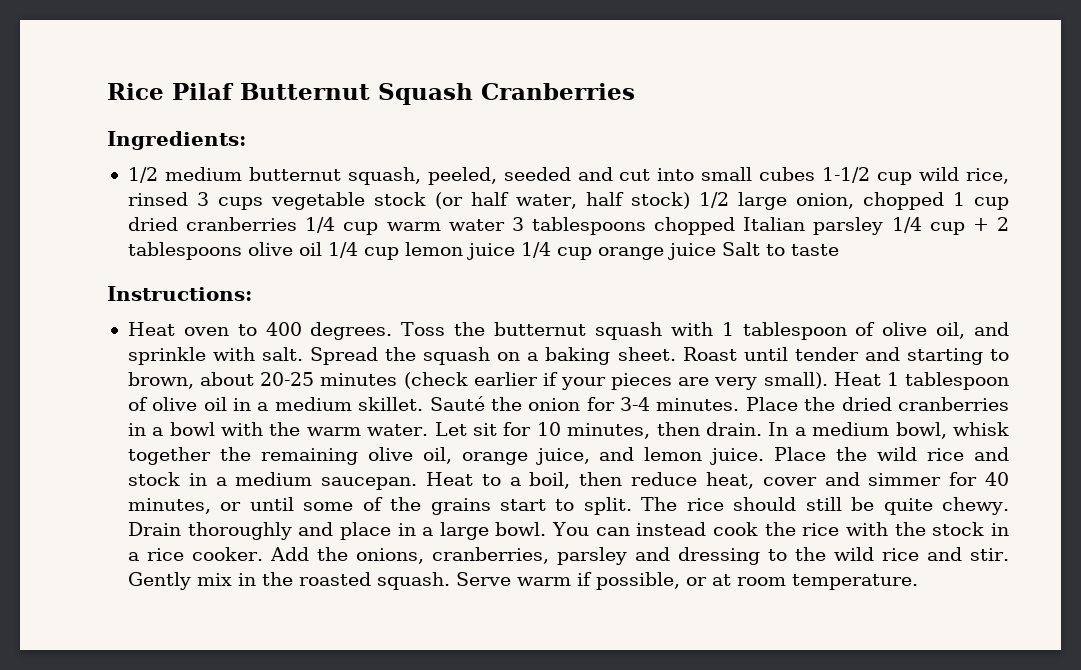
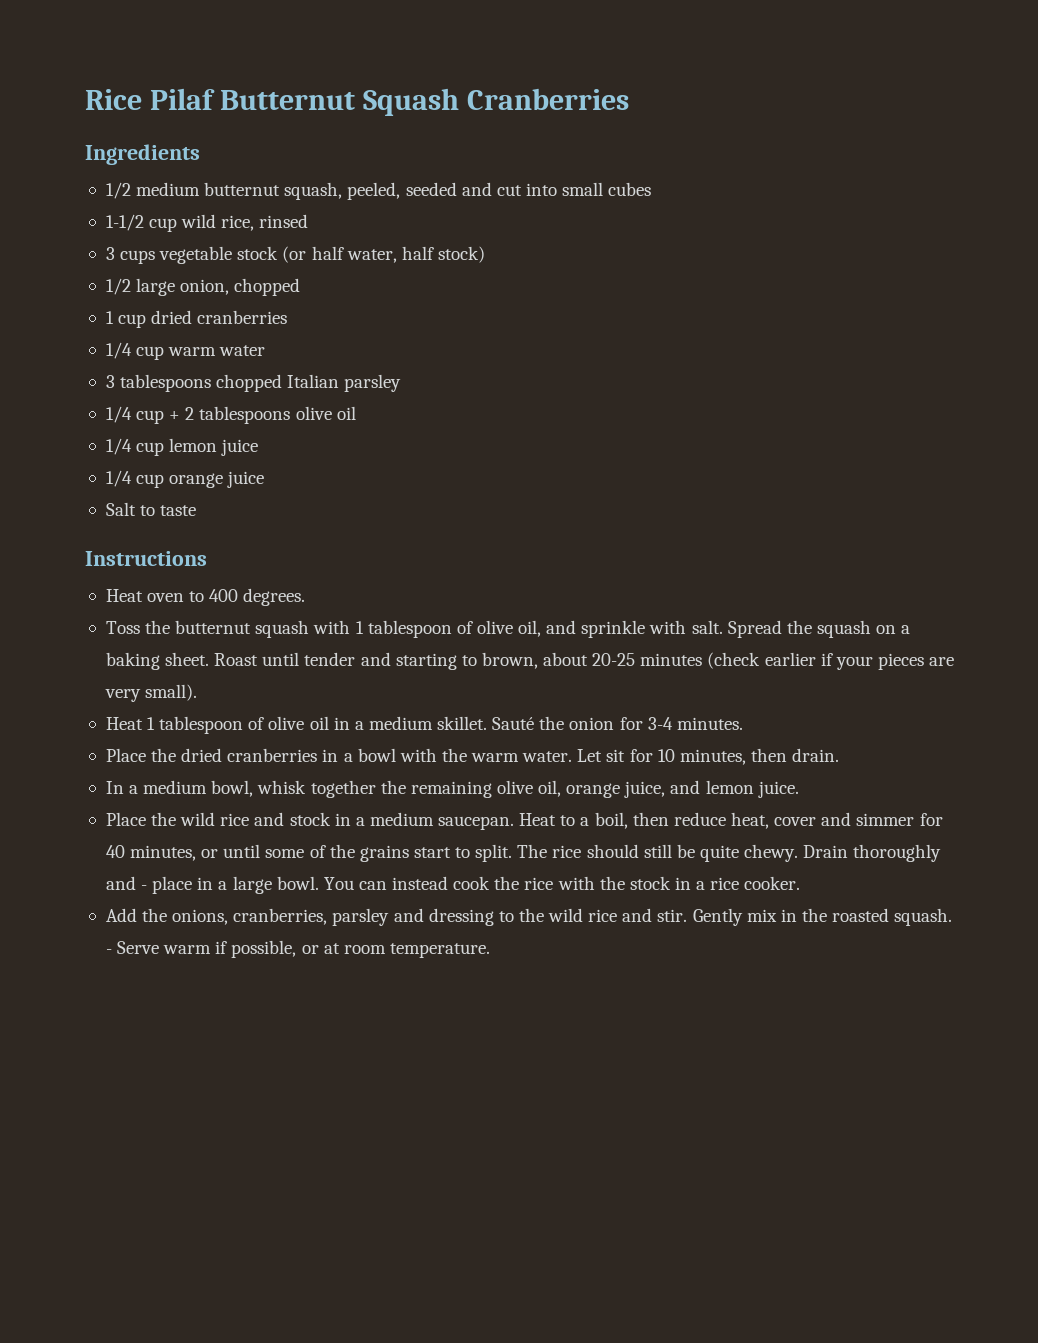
- Ingredients:
+ Ingredients
- 1/2 medium butternut squash, peeled, seeded and cut into small cubes 1-1/2 cup wild rice, rinsed 3 cups vegetable stock (or half water, half stock) 1/2 large onion, chopped 1 cup dried cranberries 1/4 cup warm water 3 tablespoons chopped Italian parsley 1/4 cup + 2 tablespoons olive oil 1/4 cup lemon juice 1/4 cup orange juice Salt to taste
+ 1/2 medium butternut squash, peeled, seeded and cut into small cubes
+ 1-1/2 cup wild rice, rinsed
+ 3 cups vegetable stock (or half water, half stock)
+ 1/2 large onion, chopped
+ 1 cup dried cranberries
+ 1/4 cup warm water
+ 3 tablespoons chopped Italian parsley
+ 1/4 cup + 2 tablespoons olive oil
+ 1/4 cup lemon juice
+ 1/4 cup orange juice
+ Salt to taste
- Instructions:
+ Instructions
- Heat oven to 400 degrees. Toss the butternut squash with 1 tablespoon of olive oil, and sprinkle with salt.
+ Heat oven to 400 degrees.
+ Toss the butternut squash with 1 tablespoon of olive oil, and sprinkle with salt.
- Roast until tender and starting to brown, about 20-25 minutes (check earlier if your pieces are very small). Heat 1 tablespoon of olive oil in a medium skillet.
+ Roast until tender and starting to brown, about 20-25 minutes (check earlier if your pieces are very small).
+ Heat 1 tablespoon of olive oil in a medium skillet.
- Sauté the onion for 3-4 minutes. Place the dried cranberries in a bowl with the warm water.
+ Sauté the onion for 3-4 minutes.
+ Place the dried cranberries in a bowl with the warm water.
- Let sit for 10 minutes, then drain. In a medium bowl, whisk together the remaining olive oil, orange juice, and lemon juice. Place the wild rice and stock in a medium saucepan.
+ Let sit for 10 minutes, then drain.
+ In a medium bowl, whisk together the remaining olive oil, orange juice, and lemon juice.
+ Place the wild rice and stock in a medium saucepan.
- Drain thoroughly and place in a large bowl.
+ Drain thoroughly and - place in a large bowl.
- You can instead cook the rice with the stock in a rice cooker. Add the onions, cranberries, parsley and dressing to the wild rice and stir.
+ You can instead cook the rice with the stock in a rice cooker.
+ Add the onions, cranberries, parsley and dressing to the wild rice and stir.
- Serve warm if possible, or at room temperature.
+ - Serve warm if possible, or at room temperature.

